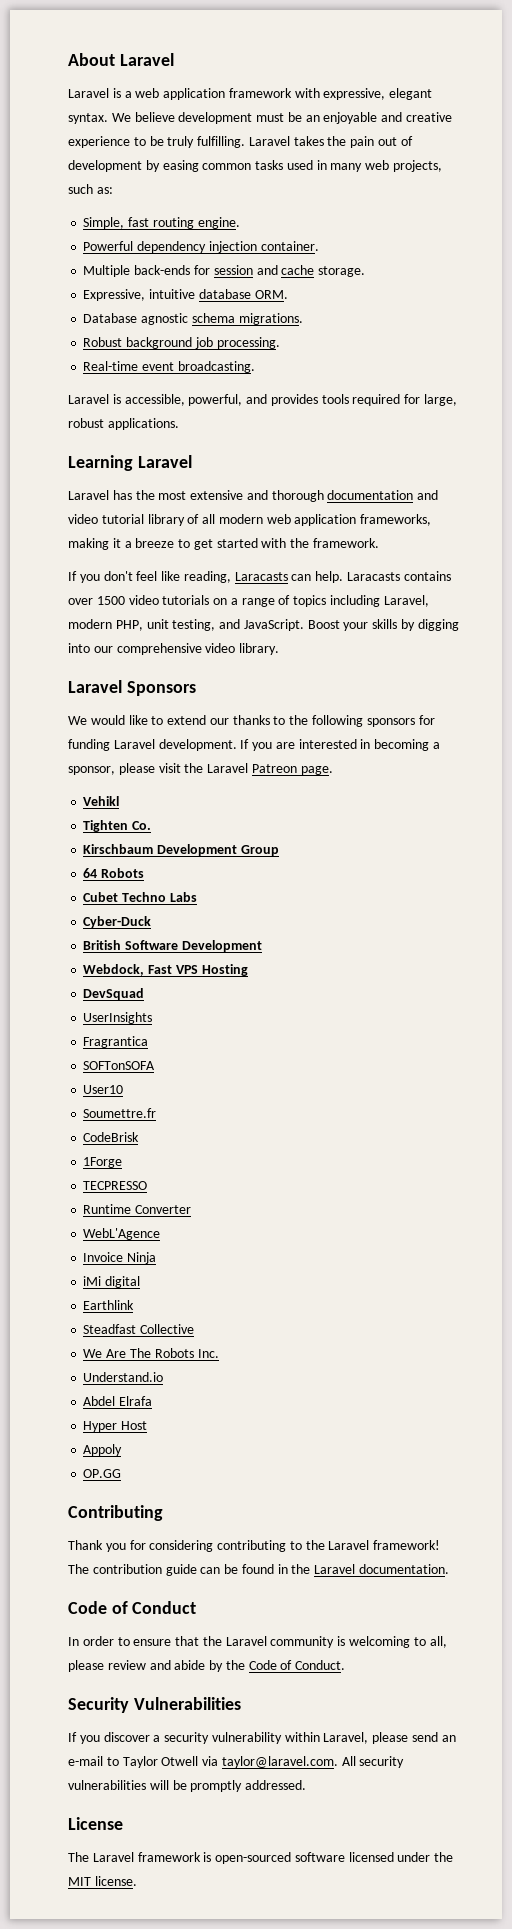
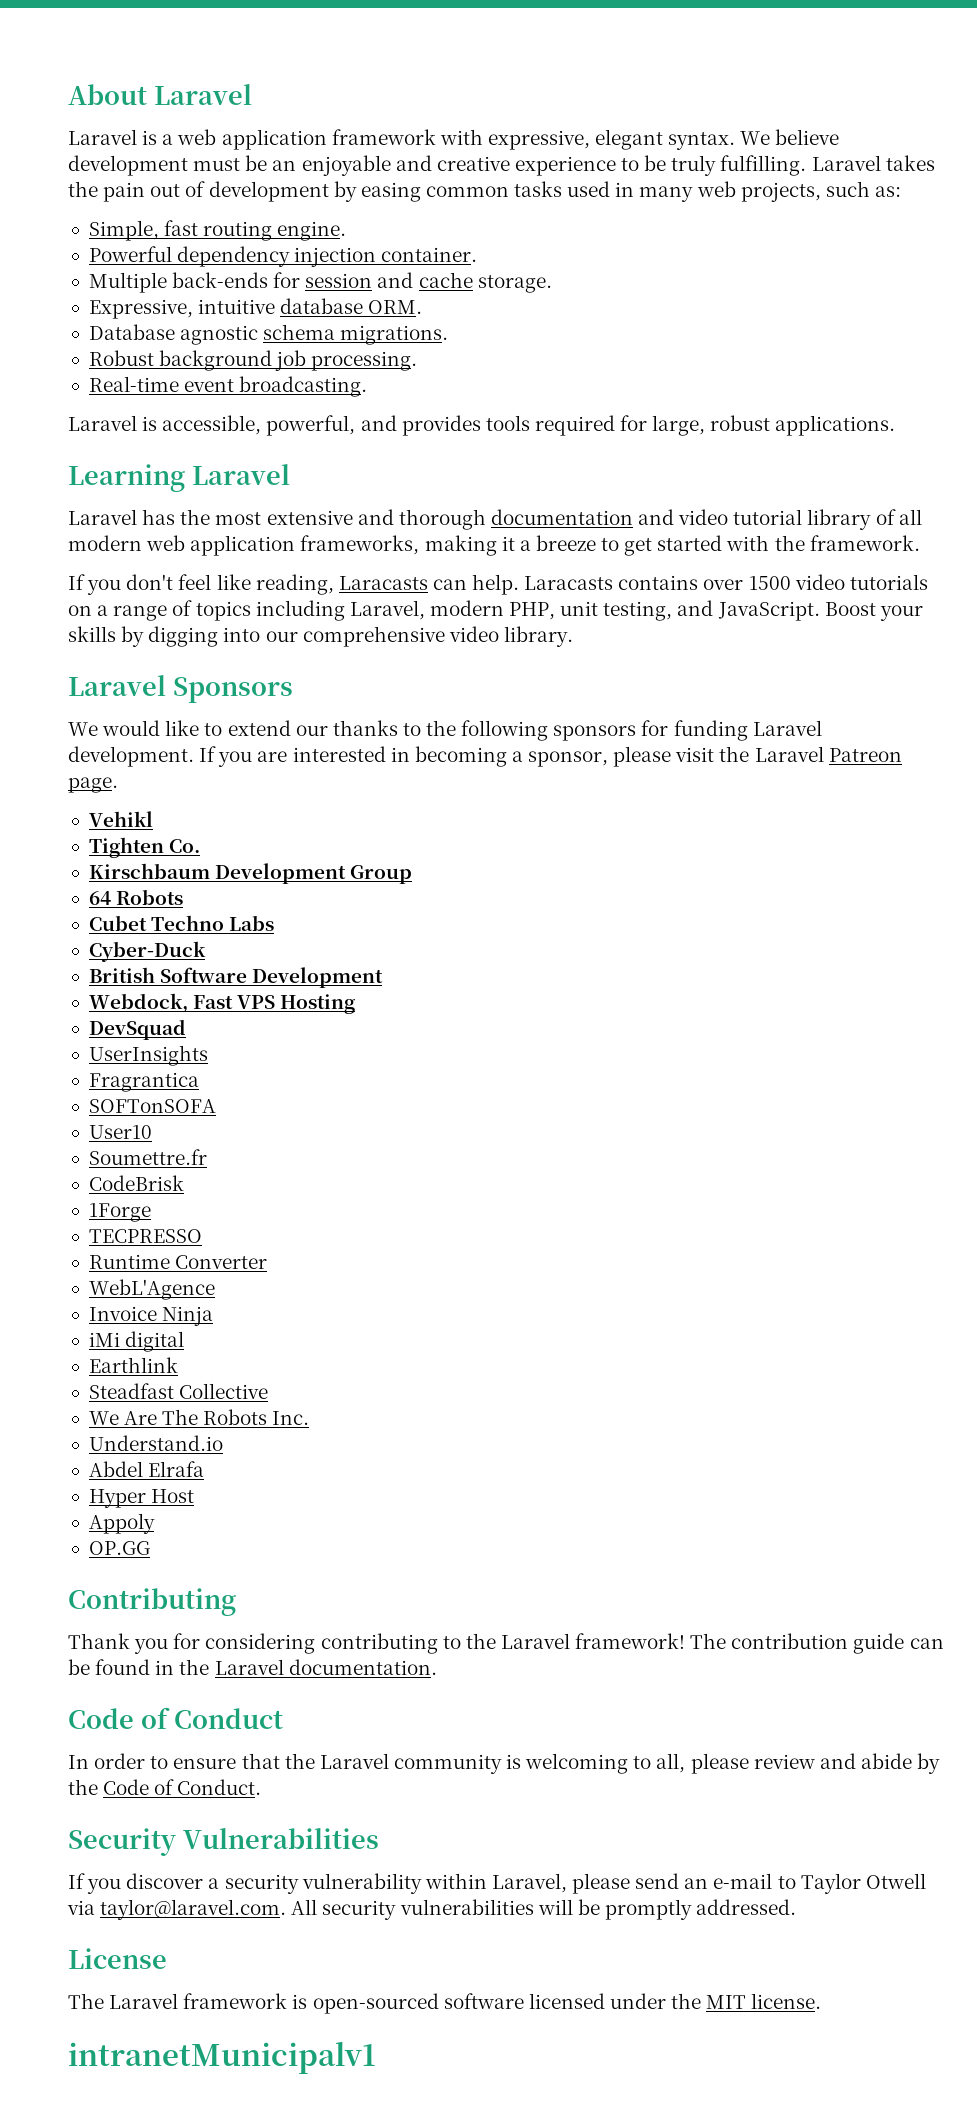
+ intranetMunicipalv1

